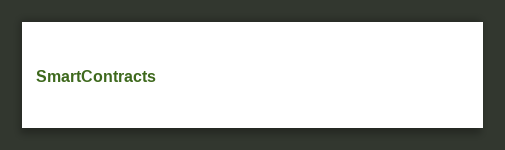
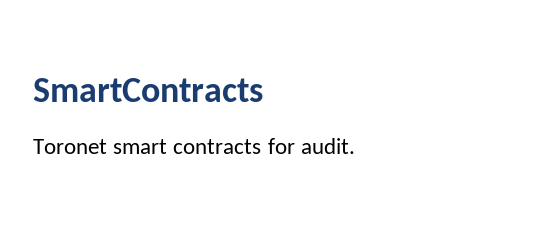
+ Toronet smart contracts for audit.

